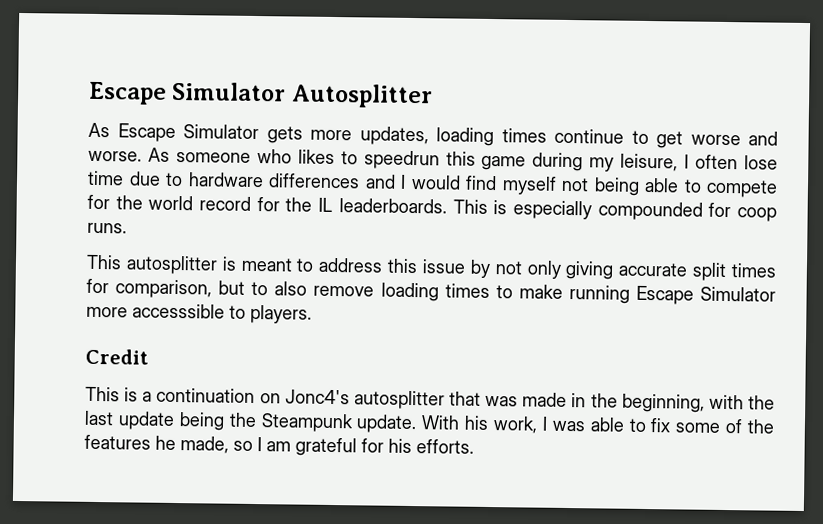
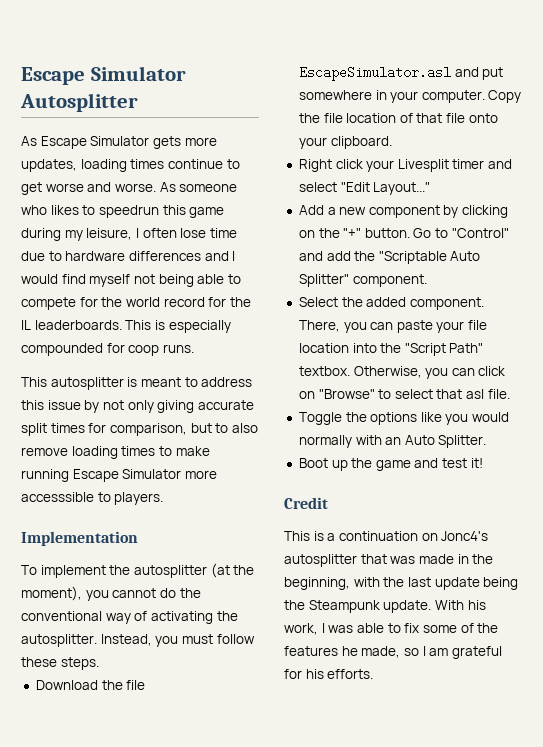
+ Implementation
+ To implement the autosplitter (at the moment), you cannot do the conventional way of activating the autosplitter. Instead, you must follow these steps.
+ Download the file EscapeSimulator.asl and put somewhere in your computer. Copy the file location of that file onto your clipboard.
+ Right click your Livesplit timer and select "Edit Layout..."
+ Add a new component by clicking on the "+" button. Go to "Control" and add the "Scriptable Auto Splitter" component.
+ Select the added component. There, you can paste your file location into the "Script Path" textbox. Otherwise, you can click on "Browse" to select that asl file.
+ Toggle the options like you would normally with an Auto Splitter.
+ Boot up the game and test it!

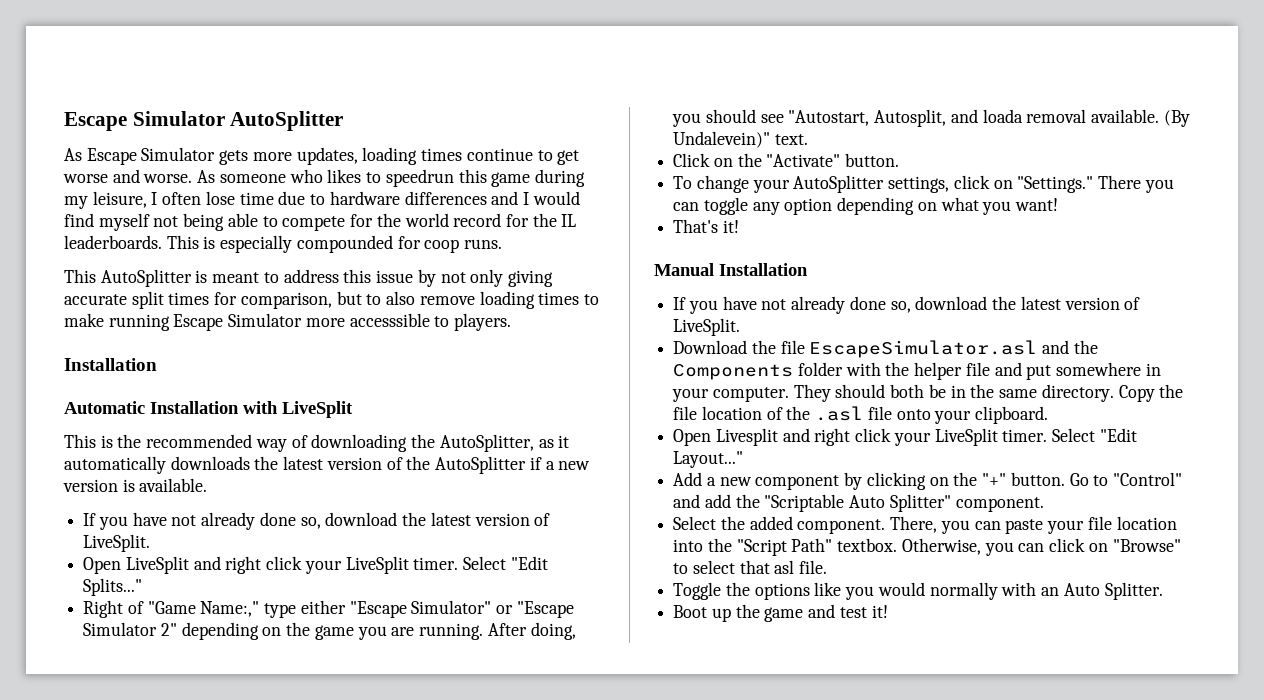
- Escape Simulator Autosplitter
+ Escape Simulator AutoSplitter
- This autosplitter is meant to address this issue by not only giving accurate split times for comparison, but to also remove loading times to make running Escape Simulator more accesssible to players.
- Implementation
- To implement the autosplitter (at the moment), you cannot do the conventional way of activating the autosplitter. Instead, you must follow these steps.
+ This AutoSplitter is meant to address this issue by not only giving accurate split times for comparison, but to also remove loading times to make running Escape Simulator more accesssible to players.
+ Installation
+ Automatic Installation with LiveSplit
+ This is the recommended way of downloading the AutoSplitter, as it automatically downloads the latest version of the AutoSplitter if a new version is available.
+ If you have not already done so, download the latest version of LiveSplit.
+ Open LiveSplit and right click your LiveSplit timer. Select "Edit Splits..."
+ Right of "Game Name:," type either "Escape Simulator" or "Escape Simulator 2" depending on the game you are running. After doing, you should see "Autostart, Autosplit, and loada removal available. (By Undalevein)" text.
+ Click on the "Activate" button.
+ To change your AutoSplitter settings, click on "Settings." There you can toggle any option depending on what you want!
+ That's it!
+ Manual Installation
+ If you have not already done so, download the latest version of LiveSplit.
- Download the file EscapeSimulator.asl and put somewhere in your computer.
+ Download the file EscapeSimulator.asl and the Components folder with the helper file and put somewhere in your computer.
+ They should both be in the same directory.
- Copy the file location of that file onto your clipboard.
+ Copy the file location of the .asl file onto your clipboard.
- Right click your Livesplit timer and select "Edit Layout..."
+ Open Livesplit and right click your LiveSplit timer. Select "Edit Layout..."
- Credit
- This is a continuation on Jonc4's autosplitter that was made in the beginning, with the last update being the Steampunk update. With his work, I was able to fix some of the features he made, so I am grateful for his efforts.

